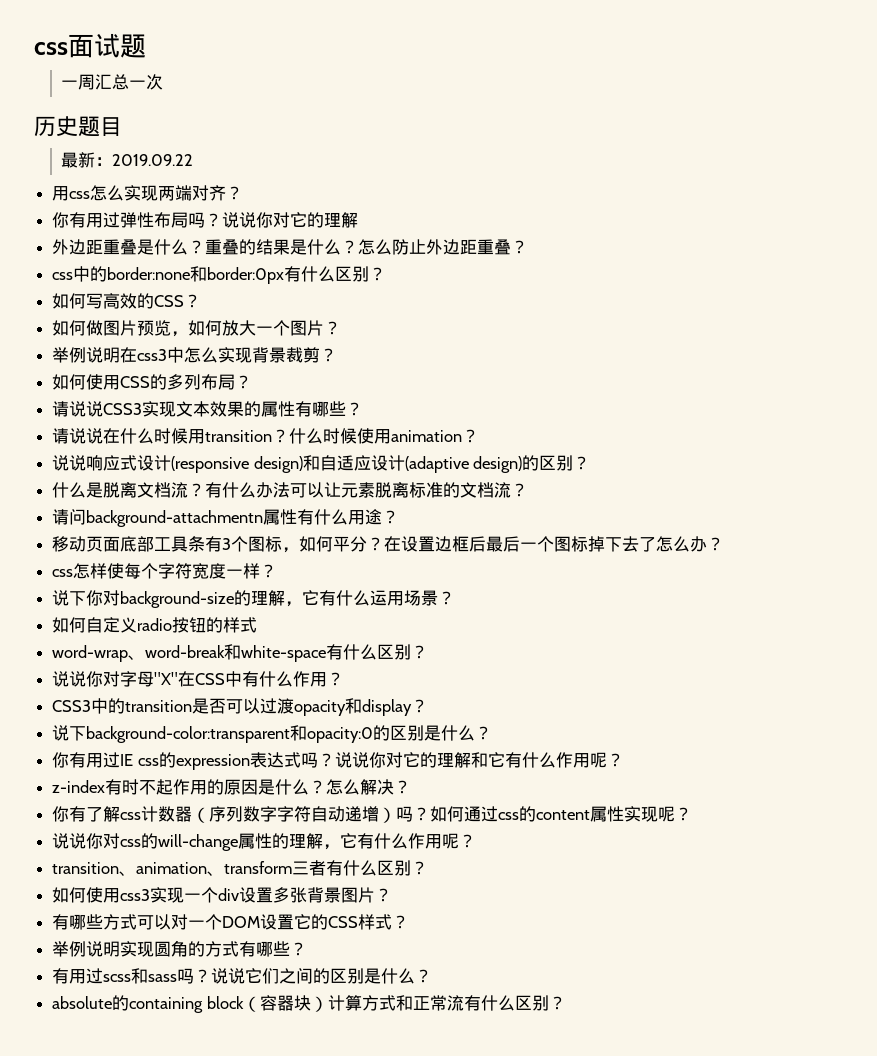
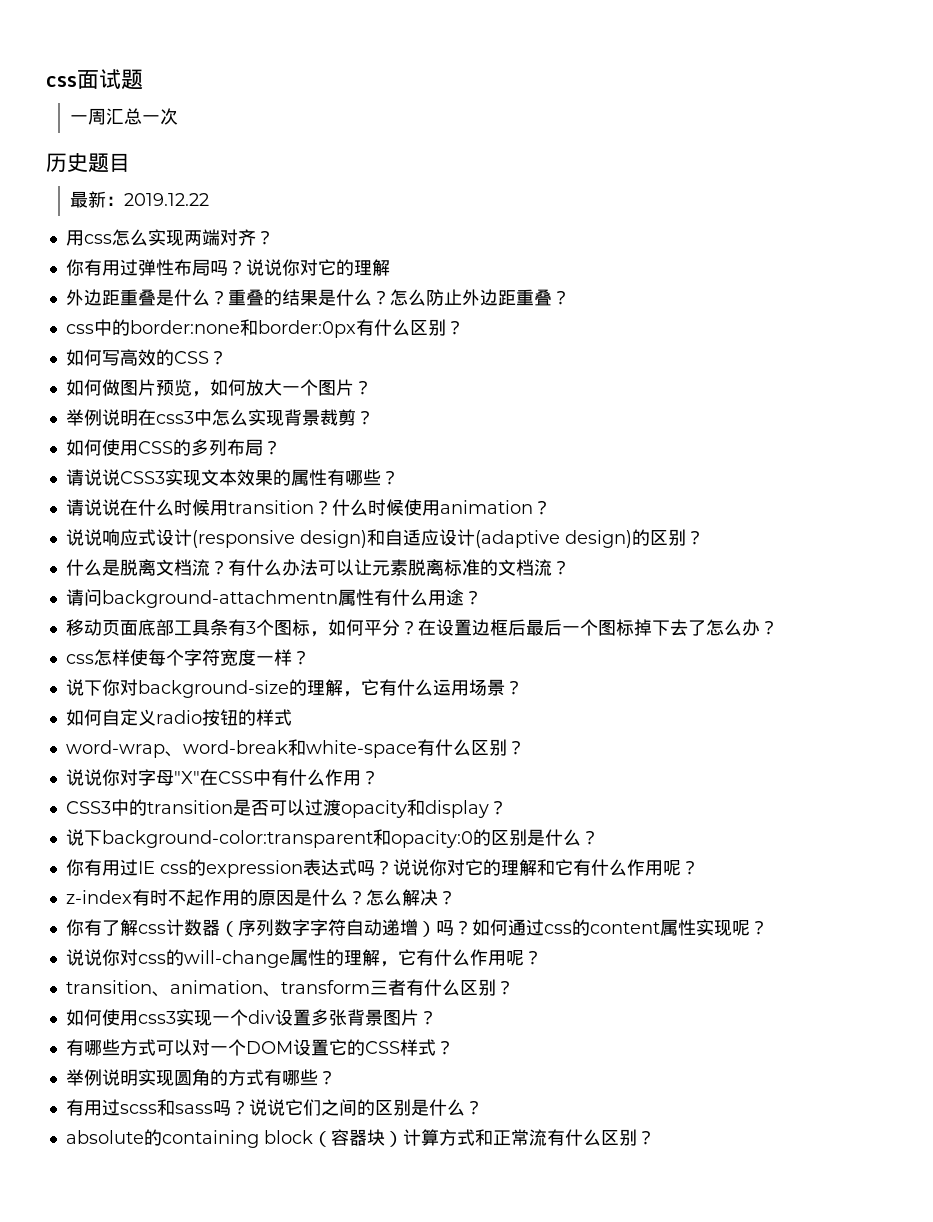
- 最新：2019.09.22
+ 最新：2019.12.22

